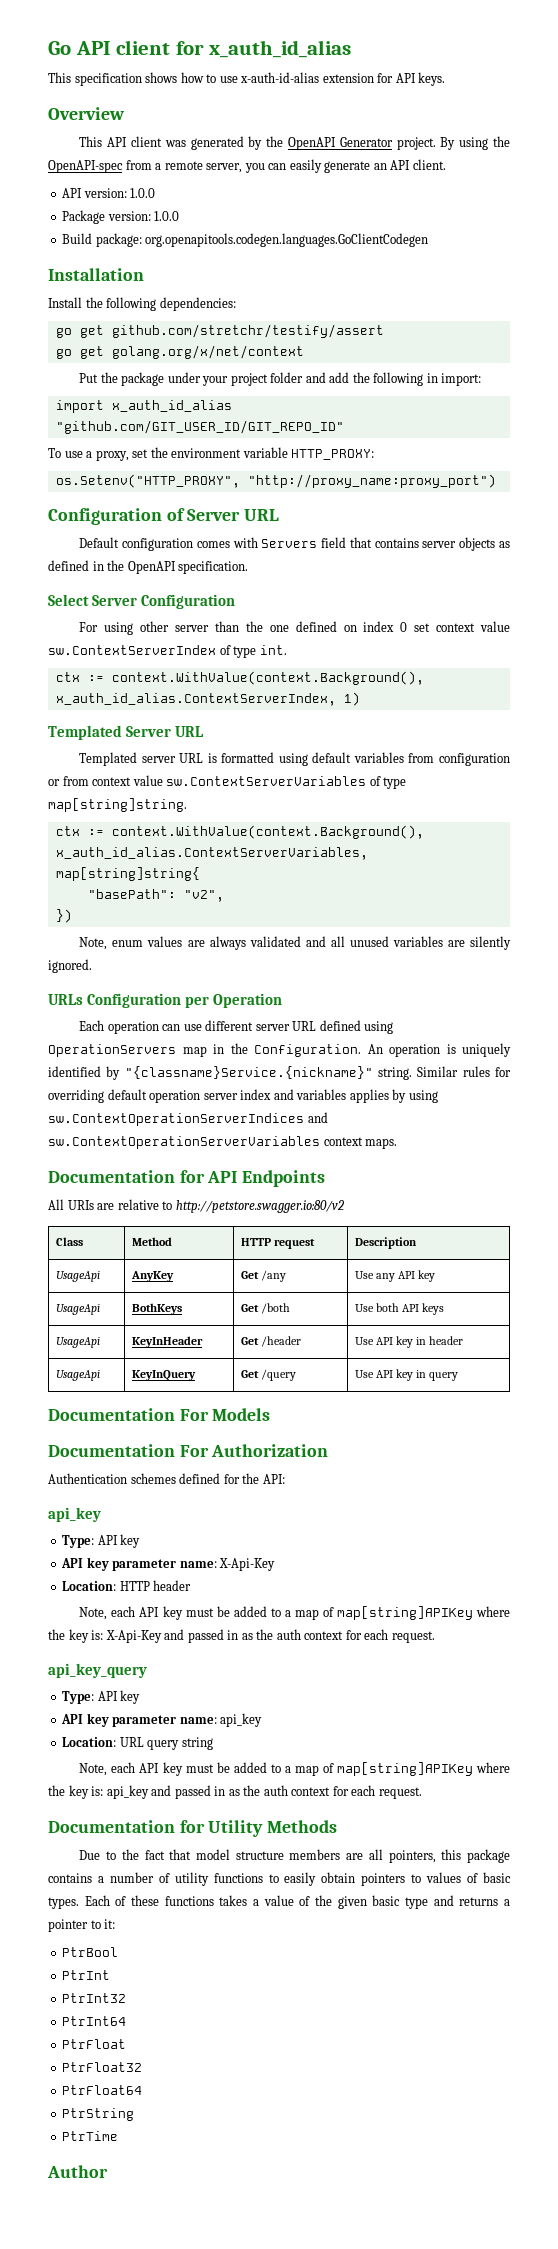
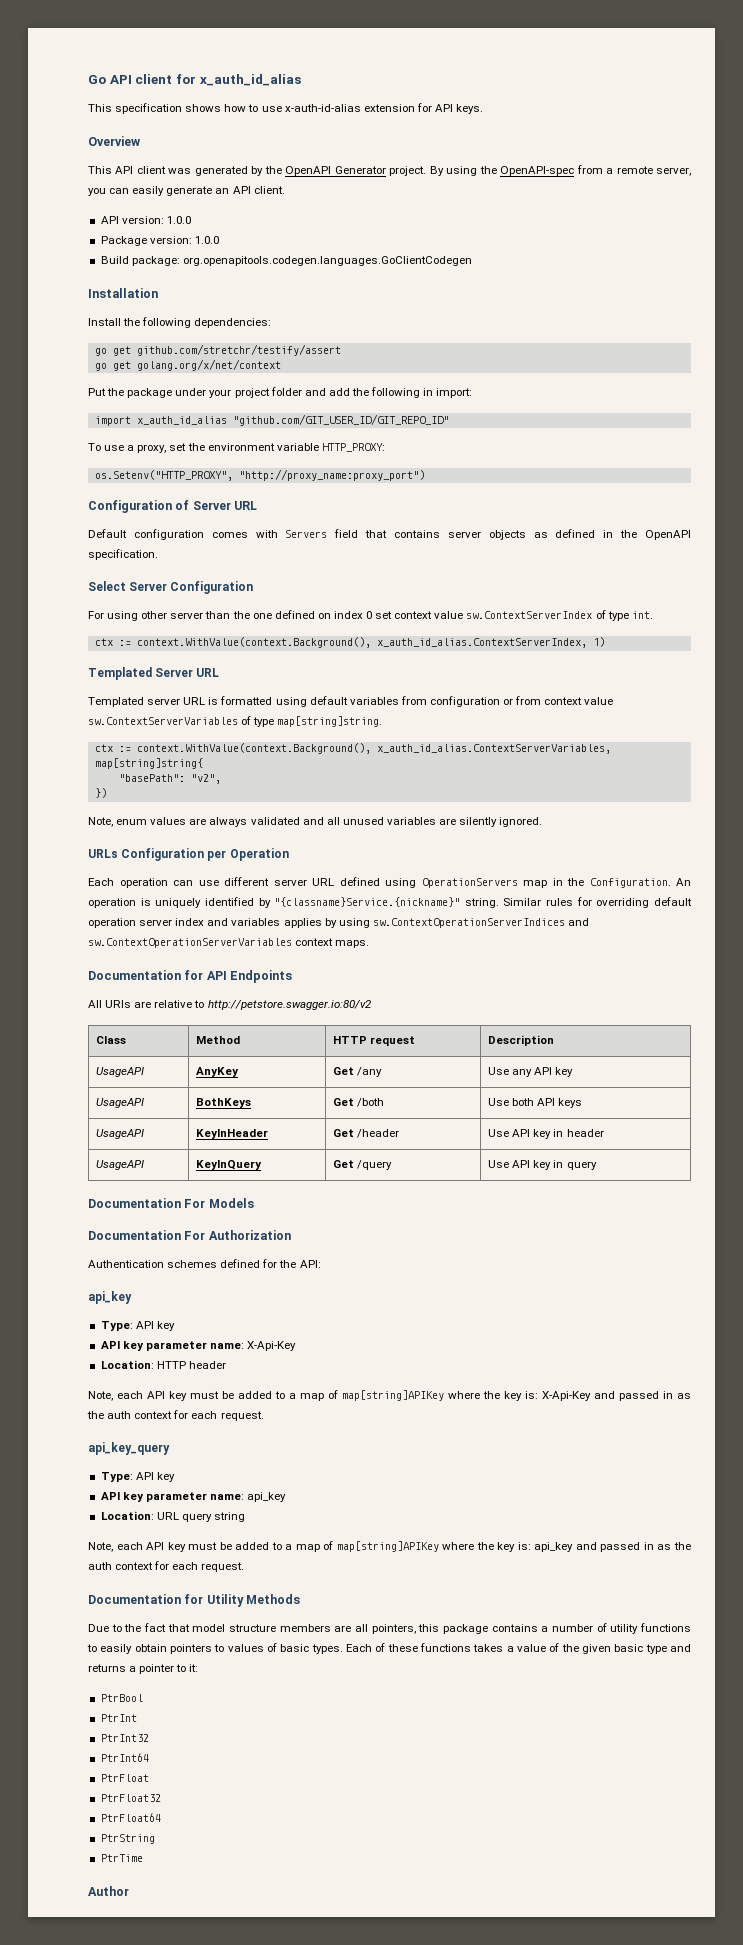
- UsageApi | AnyKey | Get /any | Use any API key
+ UsageAPI | AnyKey | Get /any | Use any API key
- UsageApi | BothKeys | Get /both | Use both API keys
+ UsageAPI | BothKeys | Get /both | Use both API keys
- UsageApi | KeyInHeader | Get /header | Use API key in header
+ UsageAPI | KeyInHeader | Get /header | Use API key in header
- UsageApi | KeyInQuery | Get /query | Use API key in query
+ UsageAPI | KeyInQuery | Get /query | Use API key in query

